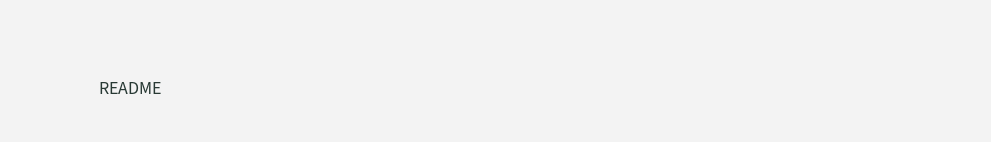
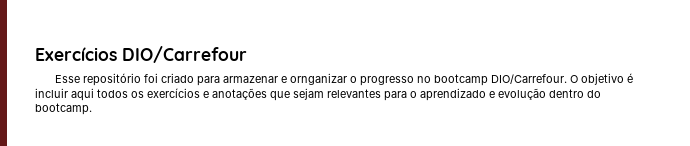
- README
+ Exercícios DIO/Carrefour
+ Esse repositório foi criado para armazenar e ornganizar o progresso no bootcamp DIO/Carrefour. O objetivo é incluir aqui todos os exercícios e anotações que sejam relevantes para o aprendizado e evolução dentro do bootcamp.

